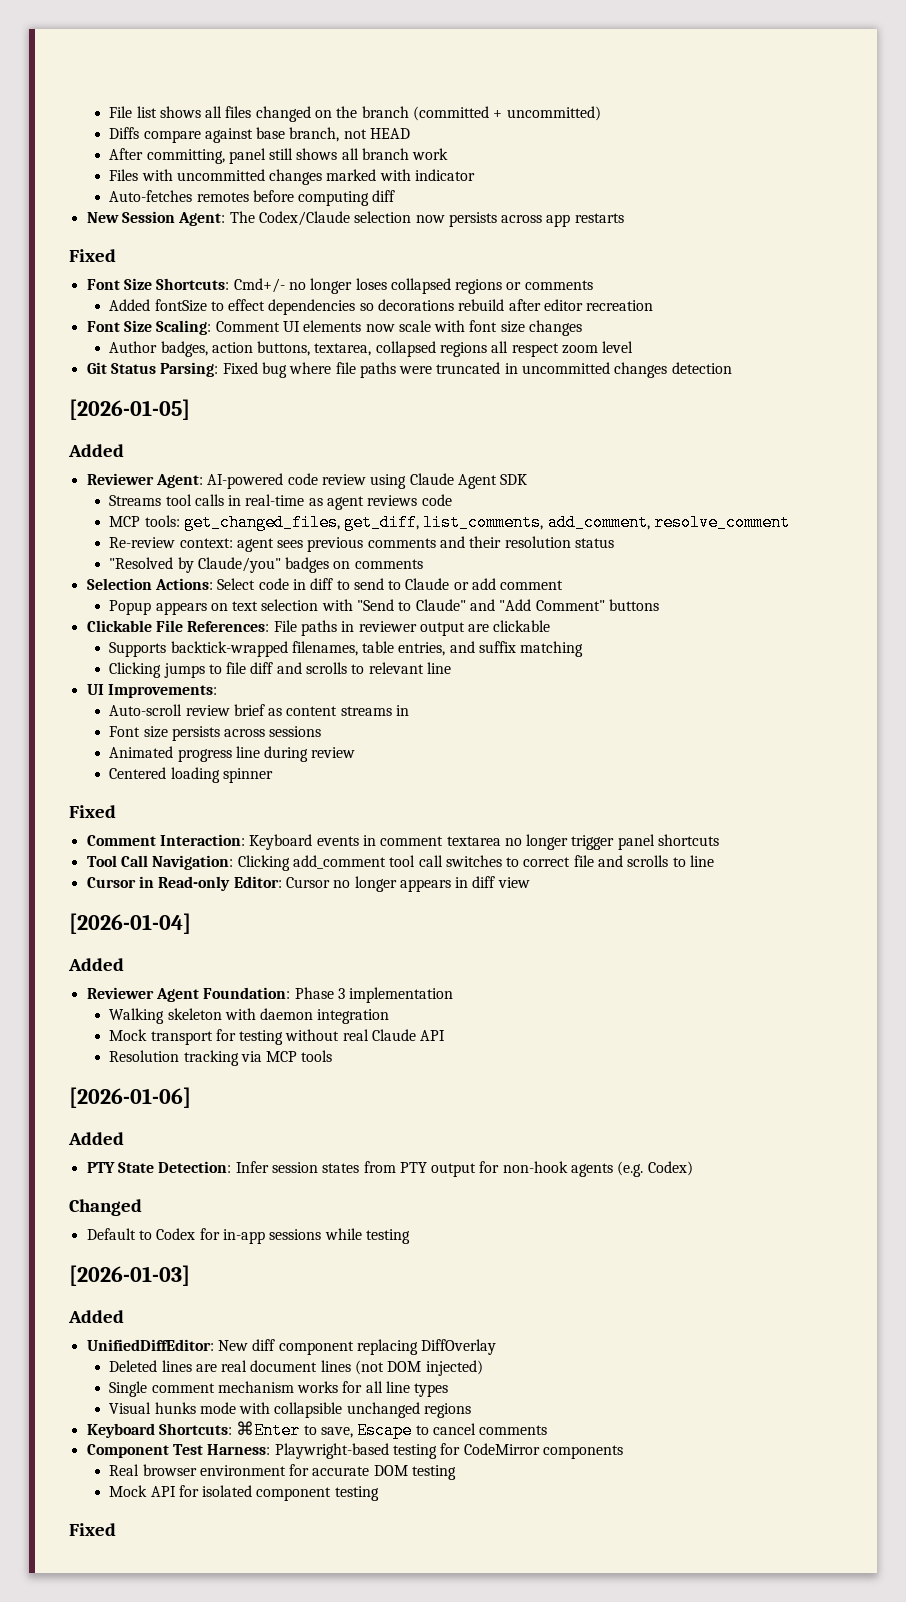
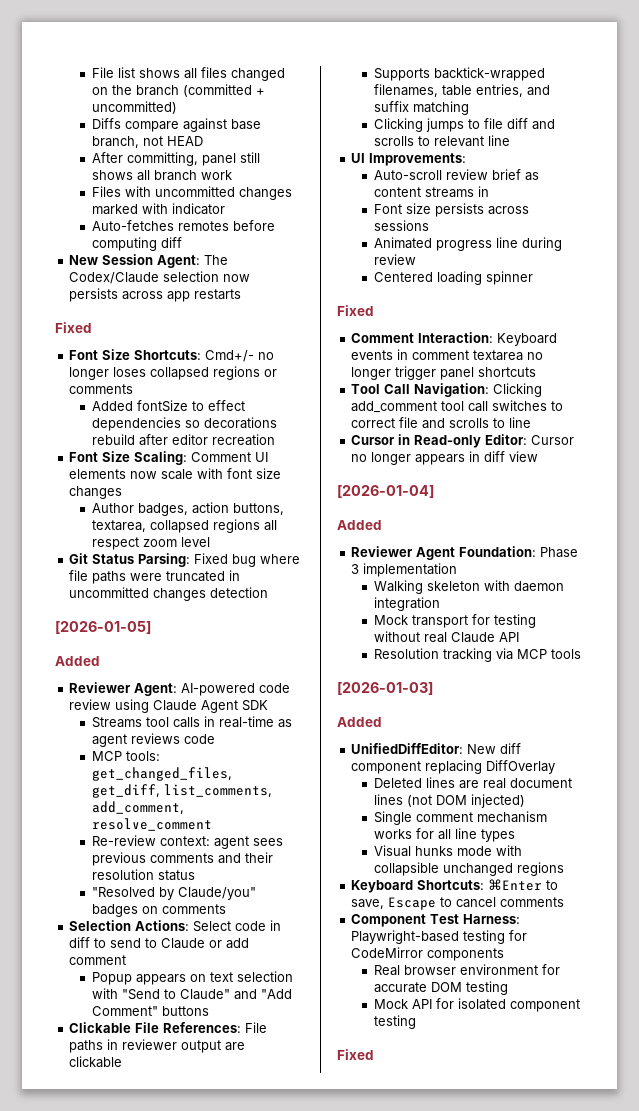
- [2026-01-06]
- Added
- PTY State Detection: Infer session states from PTY output for non-hook agents (e.g. Codex)
- Changed
- Default to Codex for in-app sessions while testing

